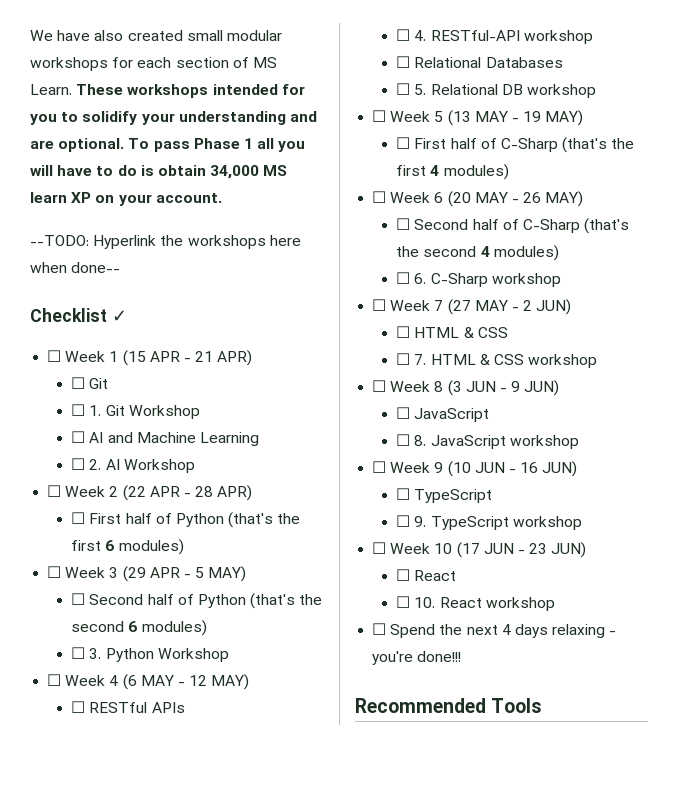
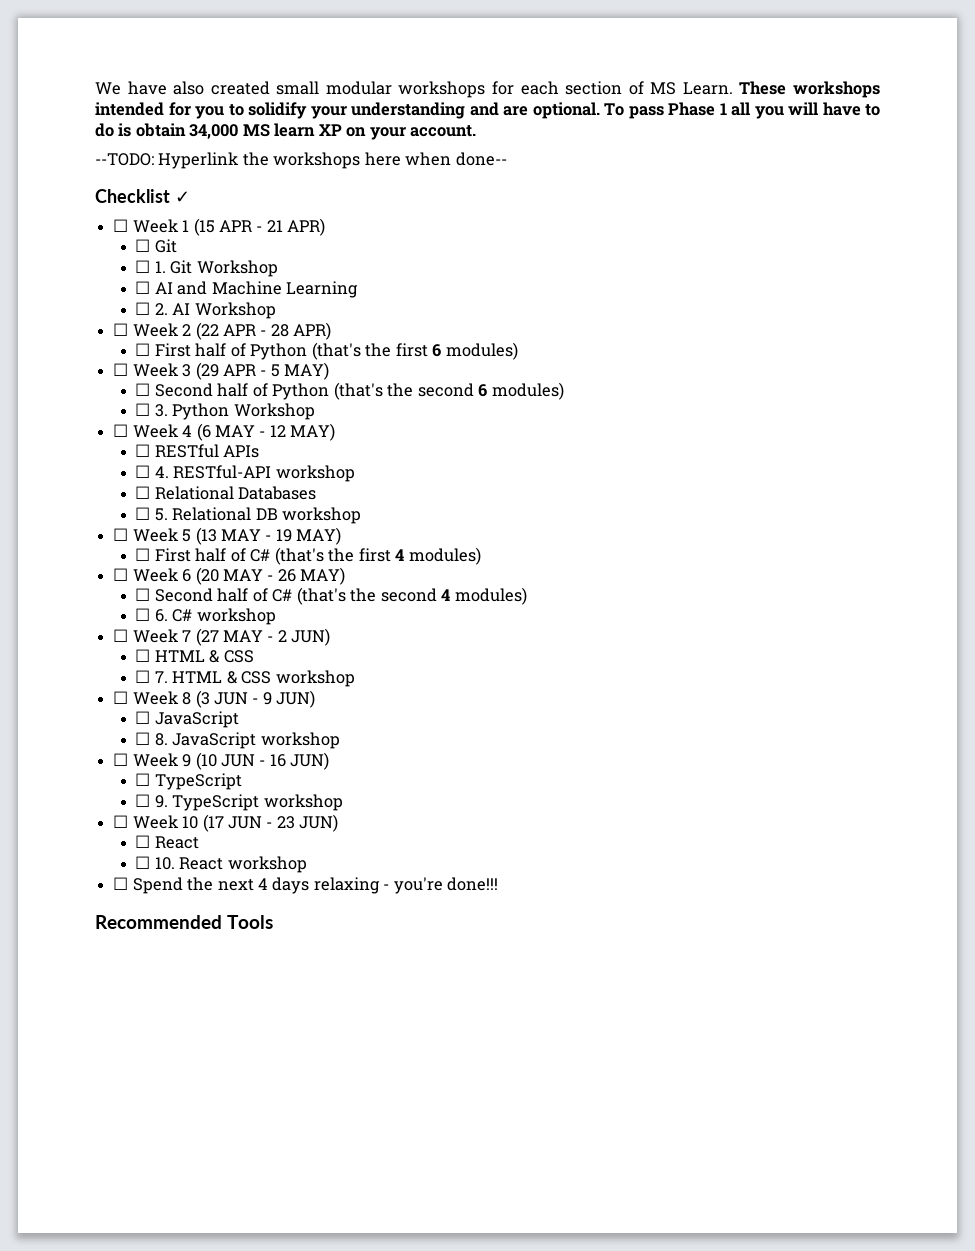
- ☐ First half of C-Sharp (that's the first 4 modules)
+ ☐ First half of C# (that's the first 4 modules)
- ☐ Second half of C-Sharp (that's the second 4 modules)
+ ☐ Second half of C# (that's the second 4 modules)
- ☐ 6. C-Sharp workshop
+ ☐ 6. C# workshop

